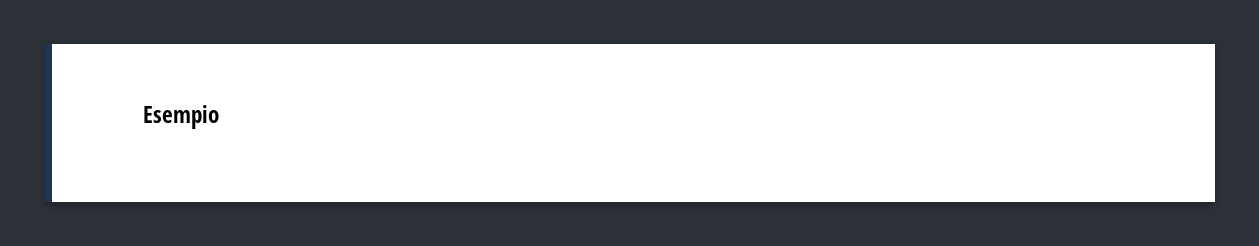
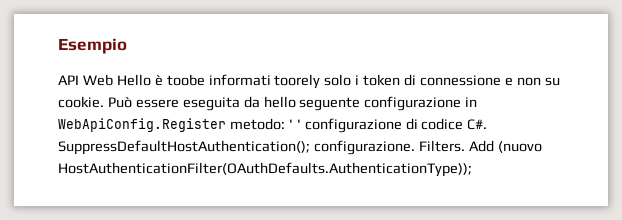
+ API Web Hello è toobe informati toorely solo i token di connessione e non su cookie. Può essere eseguita da hello seguente configurazione in WebApiConfig.Register metodo: ' ' configurazione di codice C#. SuppressDefaultHostAuthentication(); configurazione. Filters. Add (nuovo HostAuthenticationFilter(OAuthDefaults.AuthenticationType));

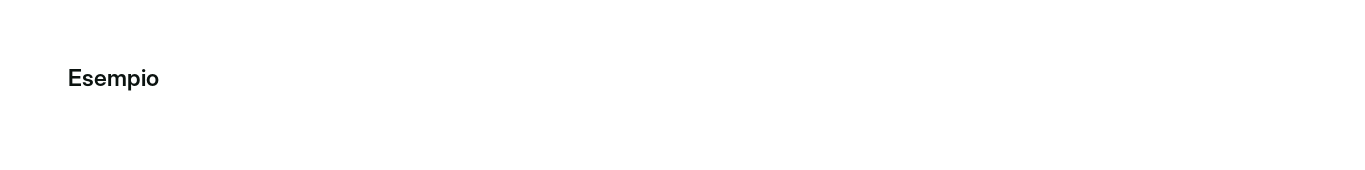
- API Web Hello è toobe informati toorely solo i token di connessione e non su cookie. Può essere eseguita da hello seguente configurazione in WebApiConfig.Register metodo: ' ' configurazione di codice C#. SuppressDefaultHostAuthentication(); configurazione. Filters. Add (nuovo HostAuthenticationFilter(OAuthDefaults.AuthenticationType));

